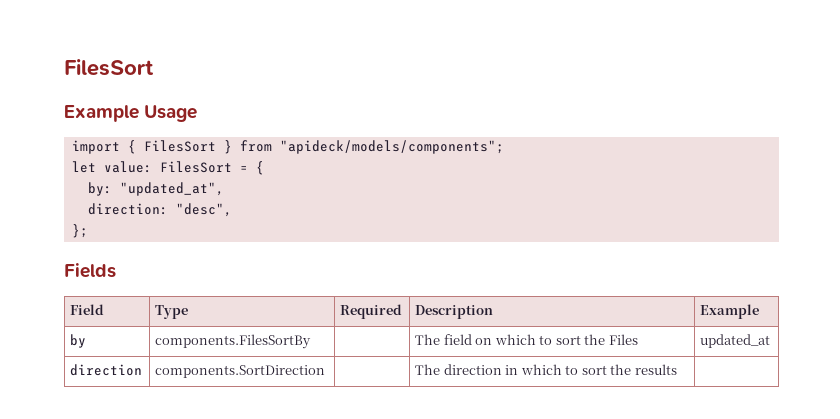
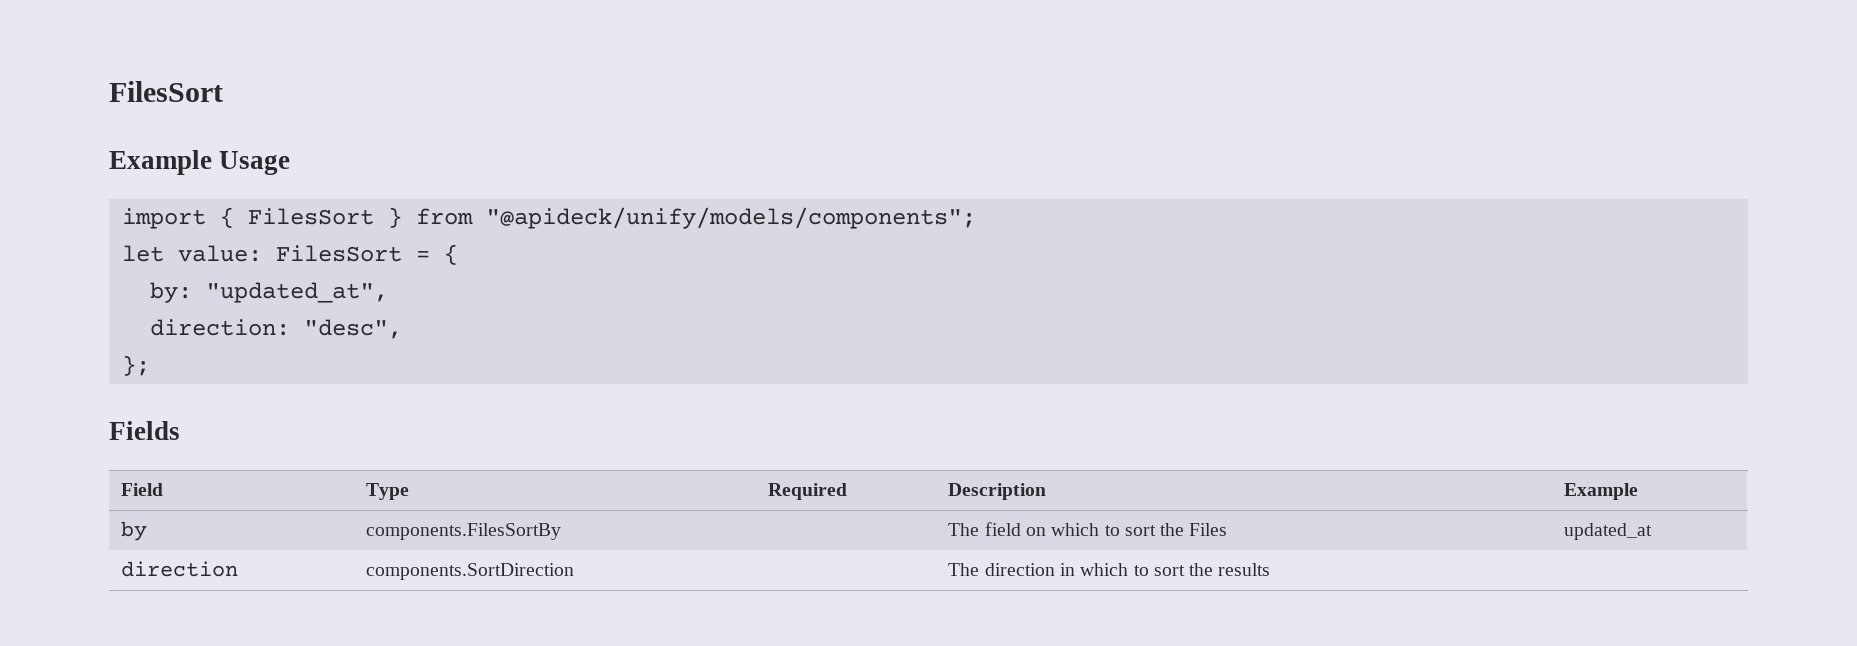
- import { FilesSort } from "apideck/models/components";
+ import { FilesSort } from "@apideck/unify/models/components";

